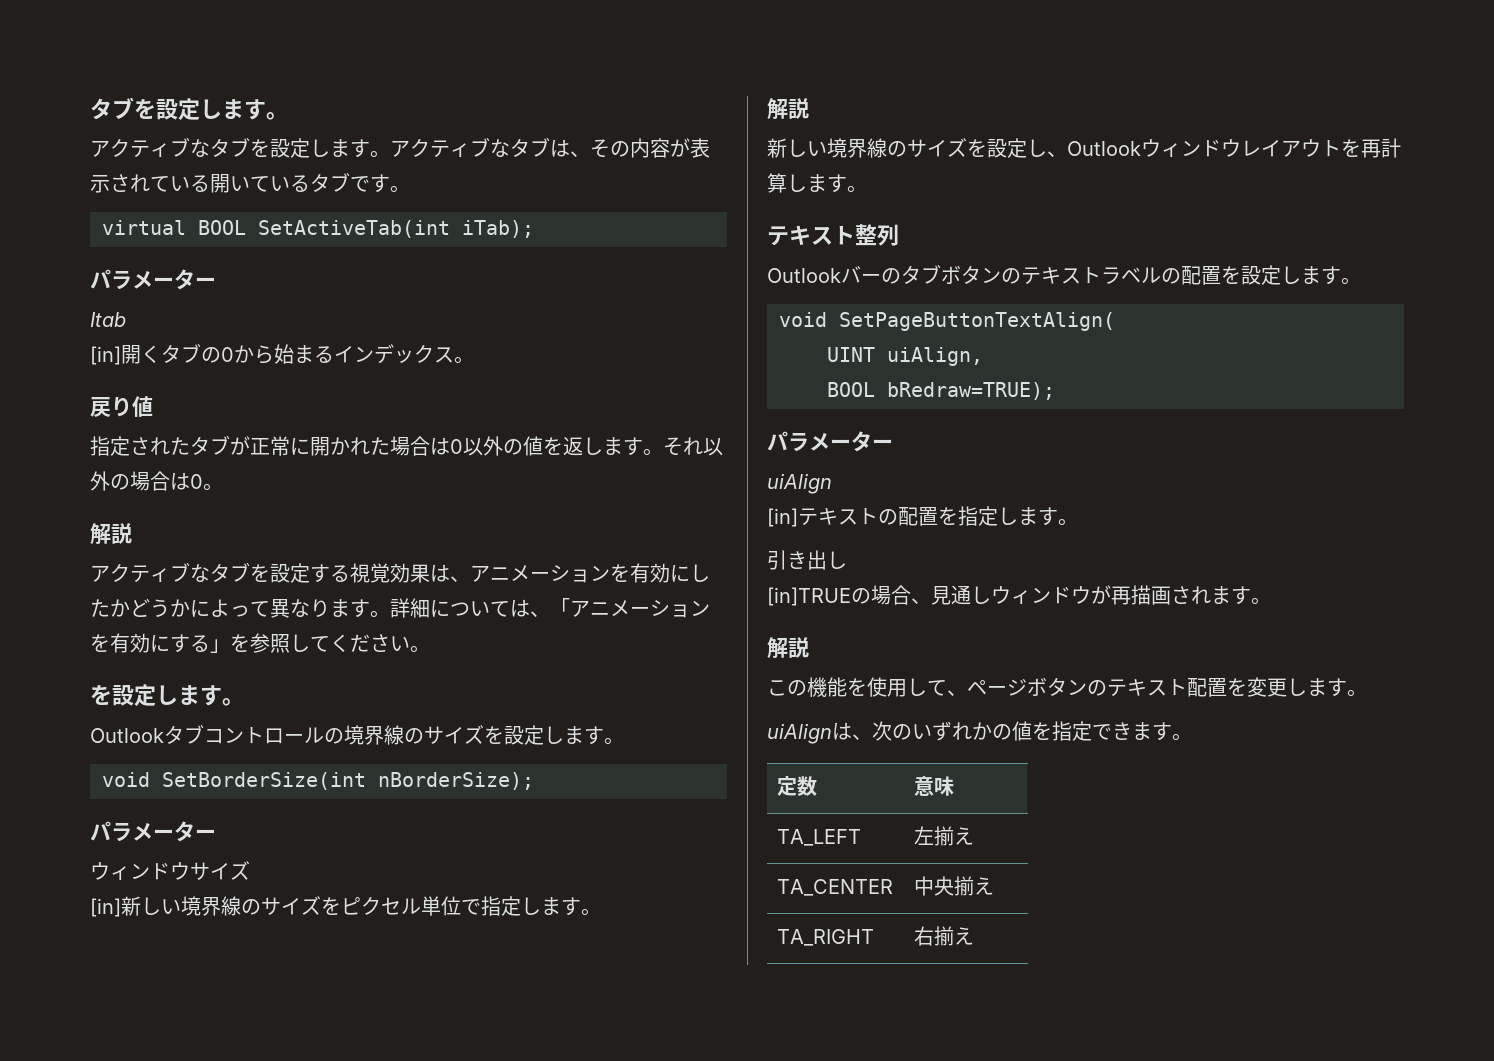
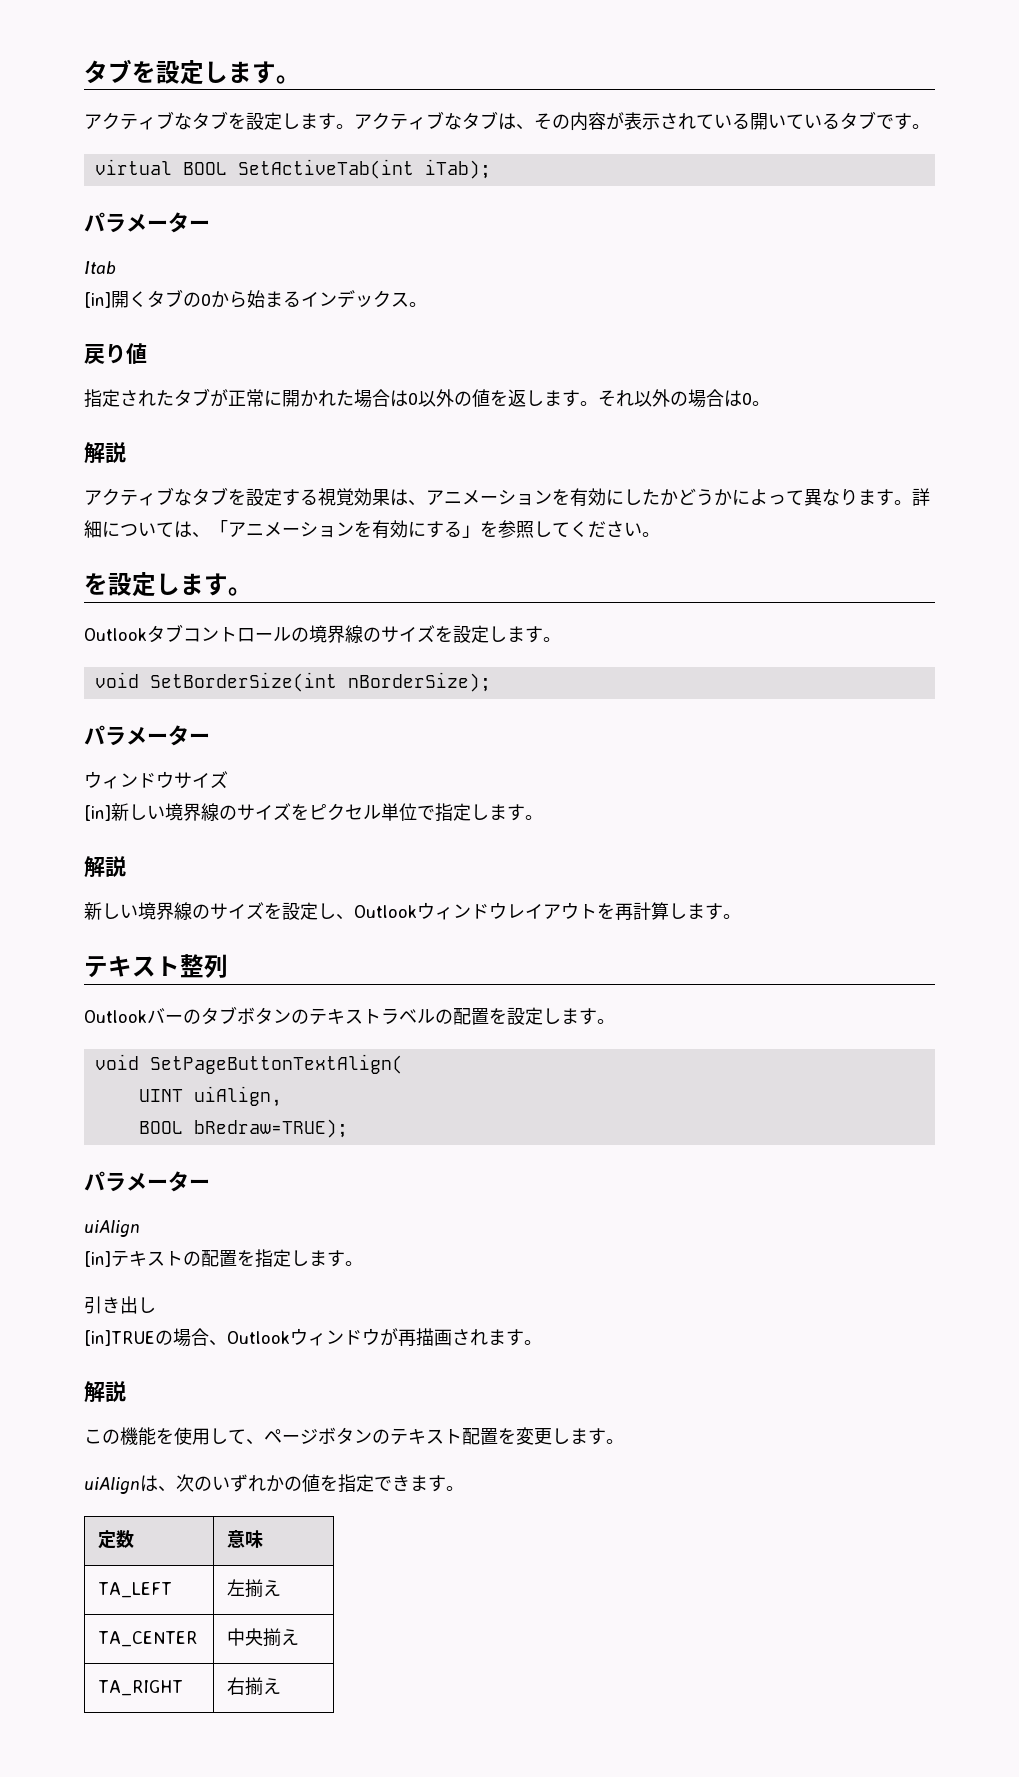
- [in]TRUEの場合、見通しウィンドウが再描画されます。
+ [in]TRUEの場合、Outlookウィンドウが再描画されます。

